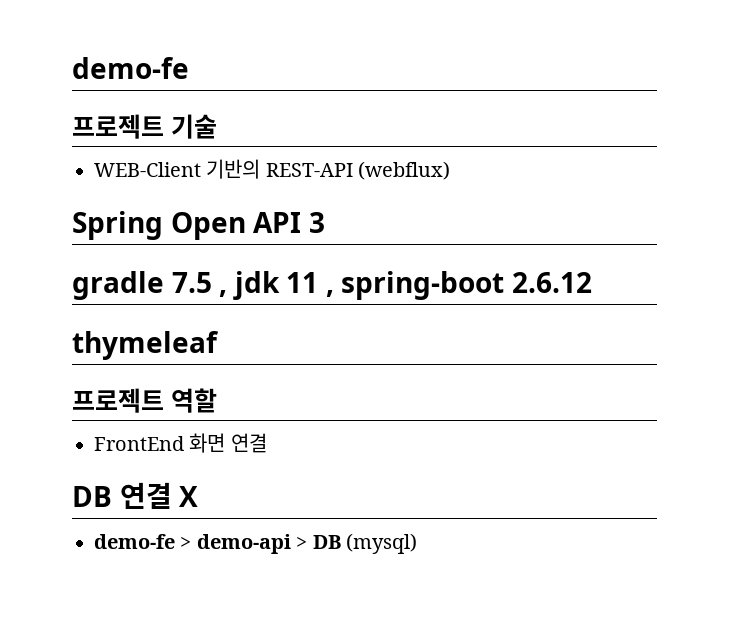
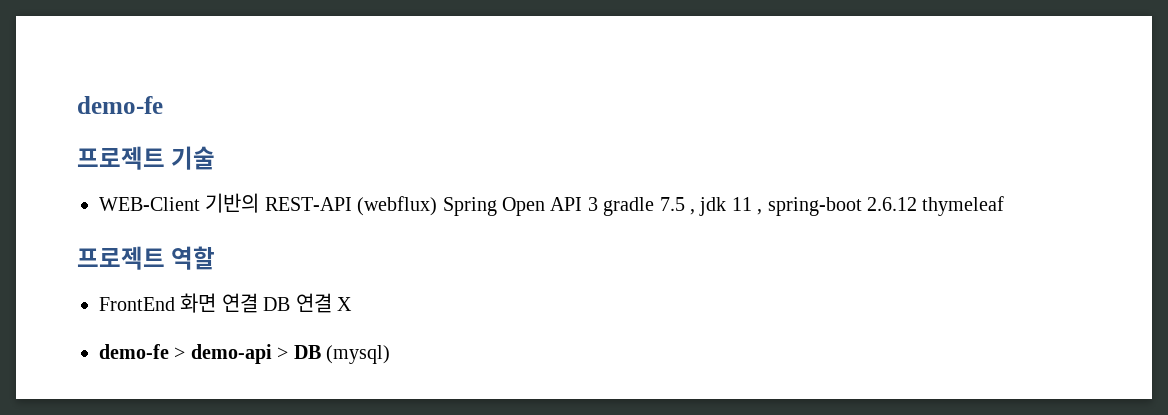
- WEB-Client 기반의 REST-API (webflux)
- Spring Open API 3
- gradle 7.5 , jdk 11 , spring-boot 2.6.12
- thymeleaf
+ WEB-Client 기반의 REST-API (webflux) Spring Open API 3 gradle 7.5 , jdk 11 , spring-boot 2.6.12 thymeleaf
- FrontEnd 화면 연결
- DB 연결 X
+ FrontEnd 화면 연결 DB 연결 X

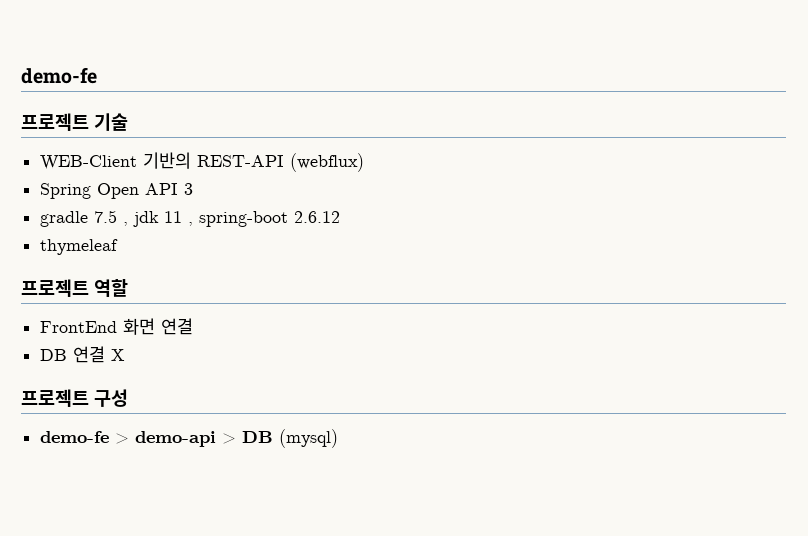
- WEB-Client 기반의 REST-API (webflux) Spring Open API 3 gradle 7.5 , jdk 11 , spring-boot 2.6.12 thymeleaf
+ WEB-Client 기반의 REST-API (webflux)
+ Spring Open API 3
+ gradle 7.5 , jdk 11 , spring-boot 2.6.12
+ thymeleaf
- FrontEnd 화면 연결 DB 연결 X
+ FrontEnd 화면 연결
+ DB 연결 X
+ 프로젝트 구성

